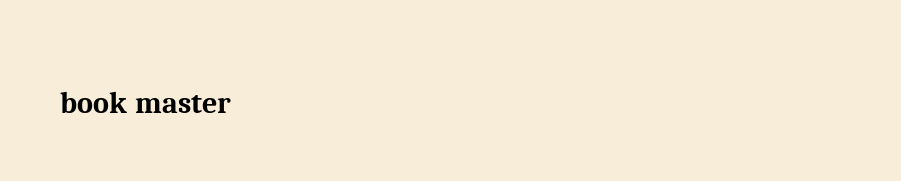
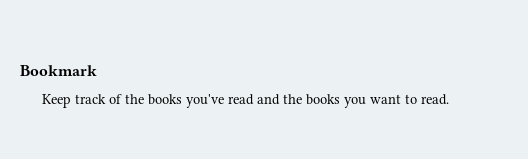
- book master
+ Bookmark
+ Keep track of the books you've read and the books you want to read.

